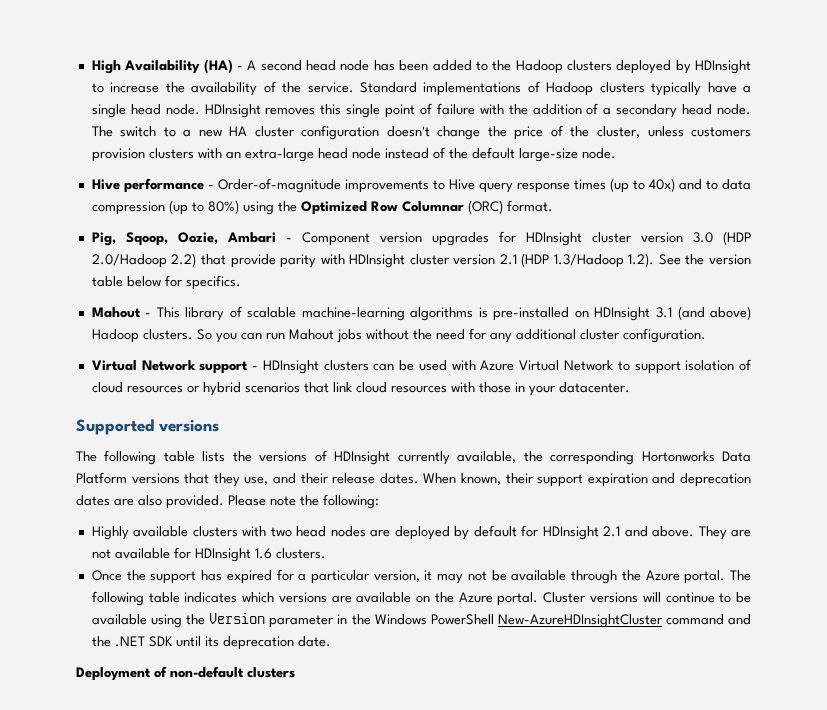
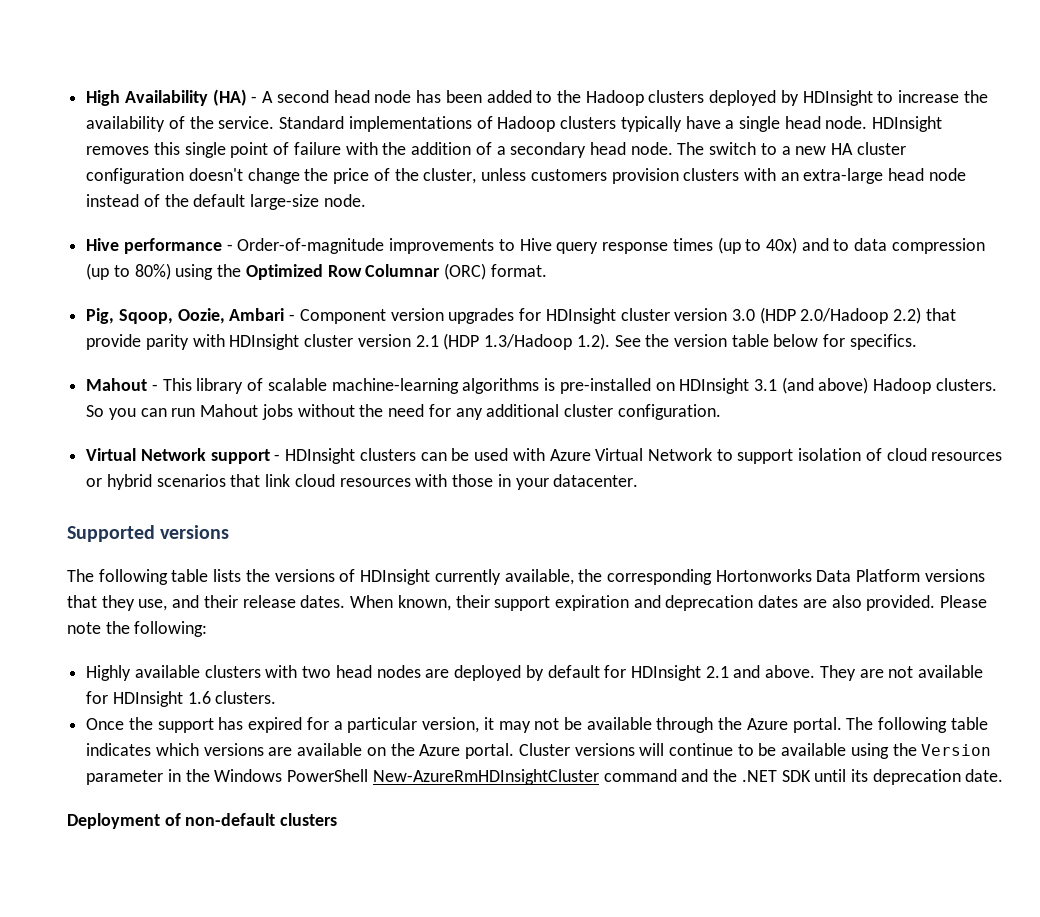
- Cluster versions will continue to be available using the Version parameter in the Windows PowerShell New-AzureHDInsightCluster command and the .NET SDK until its deprecation date.
+ Cluster versions will continue to be available using the Version parameter in the Windows PowerShell New-AzureRmHDInsightCluster command and the .NET SDK until its deprecation date.

